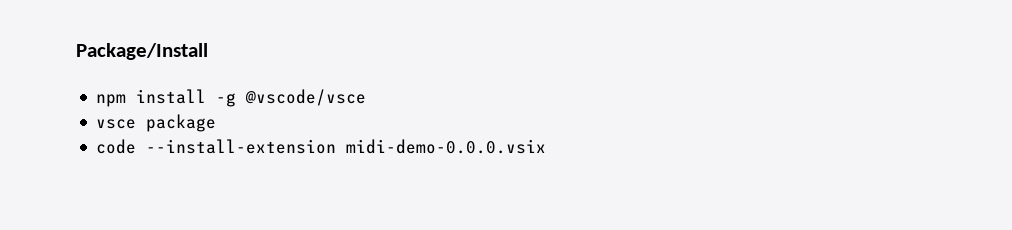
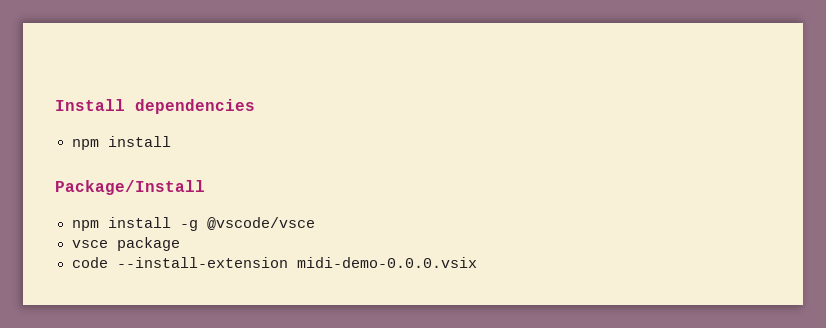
+ Install dependencies
+ npm install

